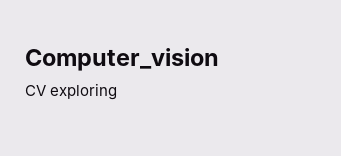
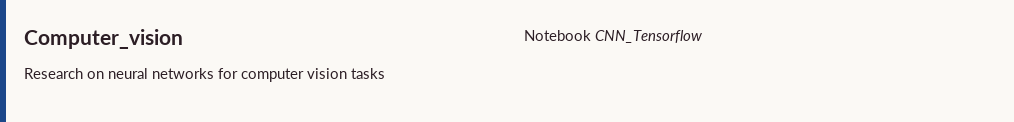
- CV exploring
+ Research on neural networks for computer vision tasks
+ Notebook CNN_Tensorflow

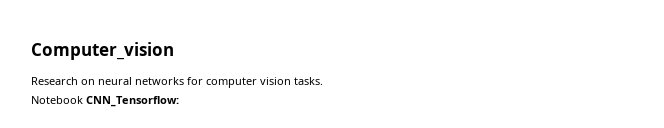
- Research on neural networks for computer vision tasks
+ Research on neural networks for computer vision tasks.
- Notebook CNN_Tensorflow
+ Notebook CNN_Tensorflow:

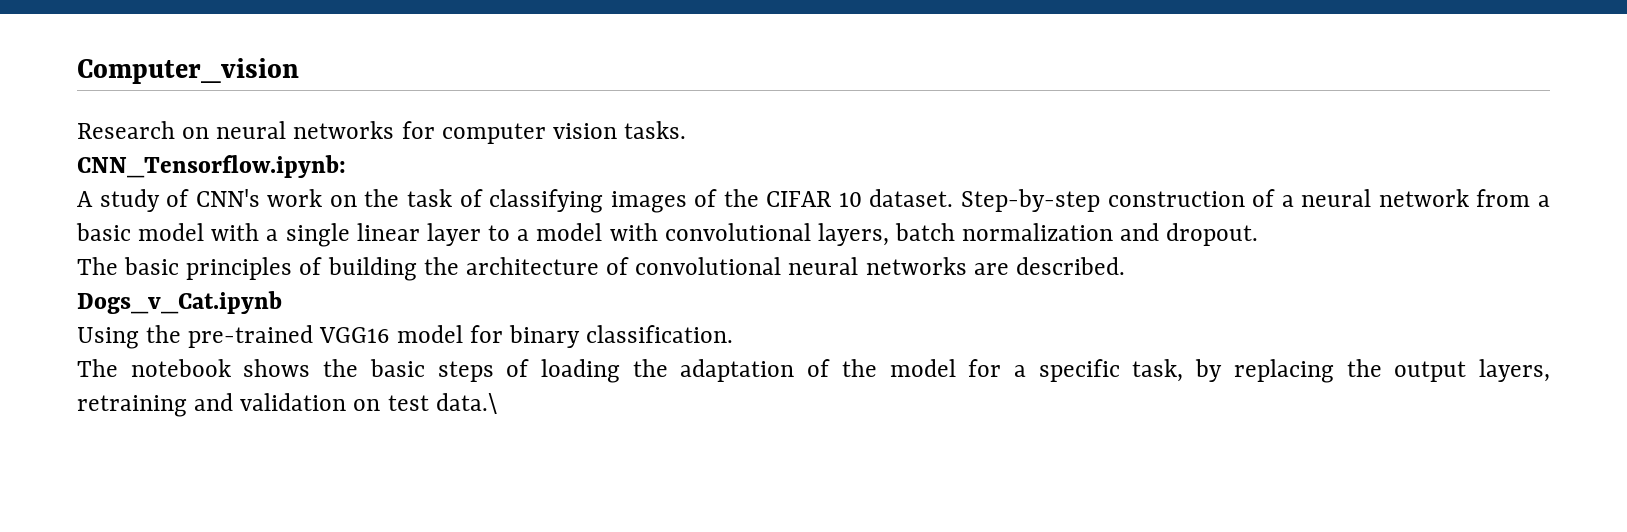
- Notebook CNN_Tensorflow:
+ CNN_Tensorflow.ipynb:
+ A study of CNN's work on the task of classifying images of the CIFAR 10 dataset. Step-by-step construction of a neural network from a basic model with a single linear layer to a model with convolutional layers, batch normalization and dropout.
+ The basic principles of building the architecture of convolutional neural networks are described.
+ Dogs_v_Cat.ipynb
+ Using the pre-trained VGG16 model for binary classification.
+ The notebook shows the basic steps of loading the adaptation of the model for a specific task, by replacing the output layers, retraining and validation on test data.\

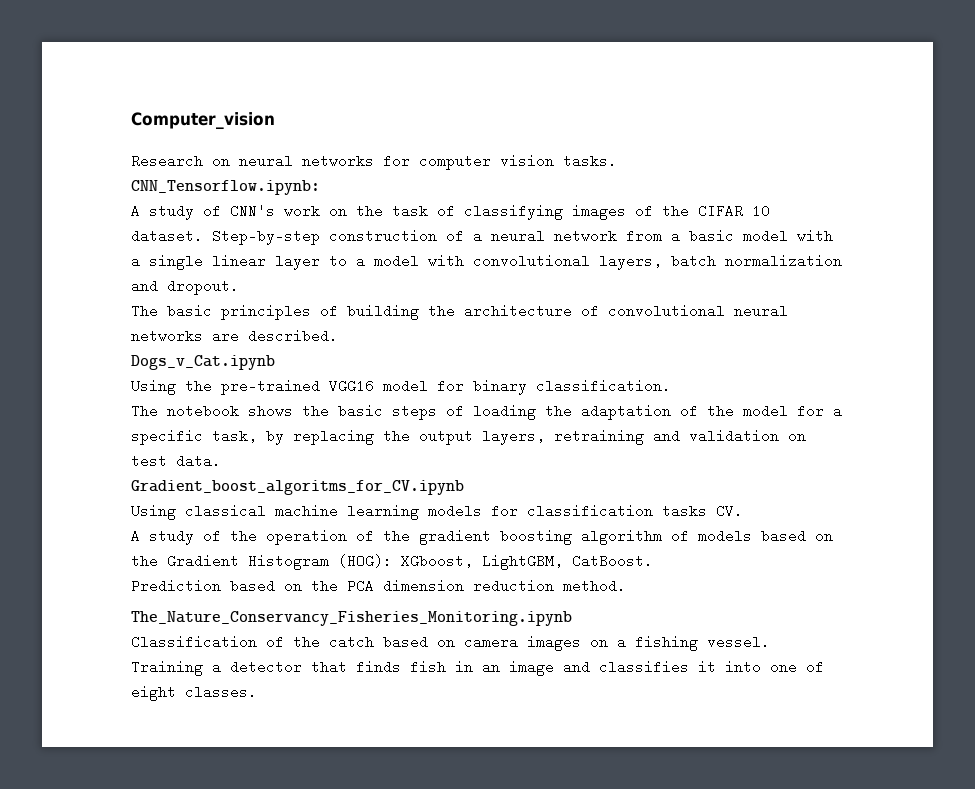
- The notebook shows the basic steps of loading the adaptation of the model for a specific task, by replacing the output layers, retraining and validation on test data.\
+ The notebook shows the basic steps of loading the adaptation of the model for a specific task, by replacing the output layers, retraining and validation on test data.
+ Gradient_boost_algoritms_for_CV.ipynb
+ Using classical machine learning models for classification tasks CV.
+ A study of the operation of the gradient boosting algorithm of models based on the Gradient Histogram (HOG): XGboost, LightGBM, CatBoost.
+ Prediction based on the PCA dimension reduction method.
+ The_Nature_Conservancy_Fisheries_Monitoring.ipynb
+ Classification of the catch based on camera images on a fishing vessel. Training a detector that finds fish in an image and classifies it into one of eight classes.

